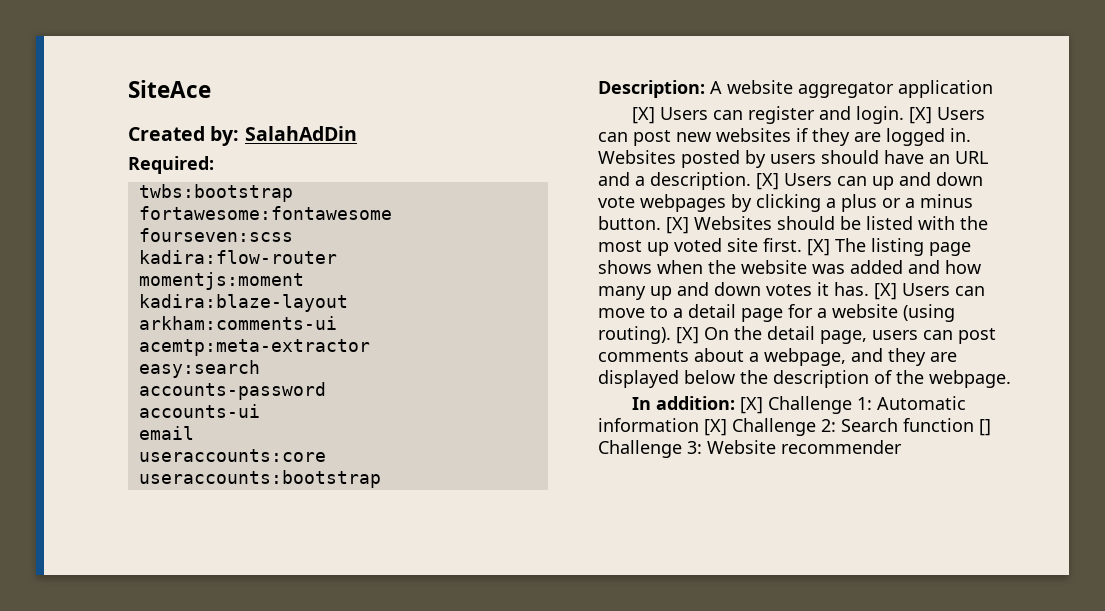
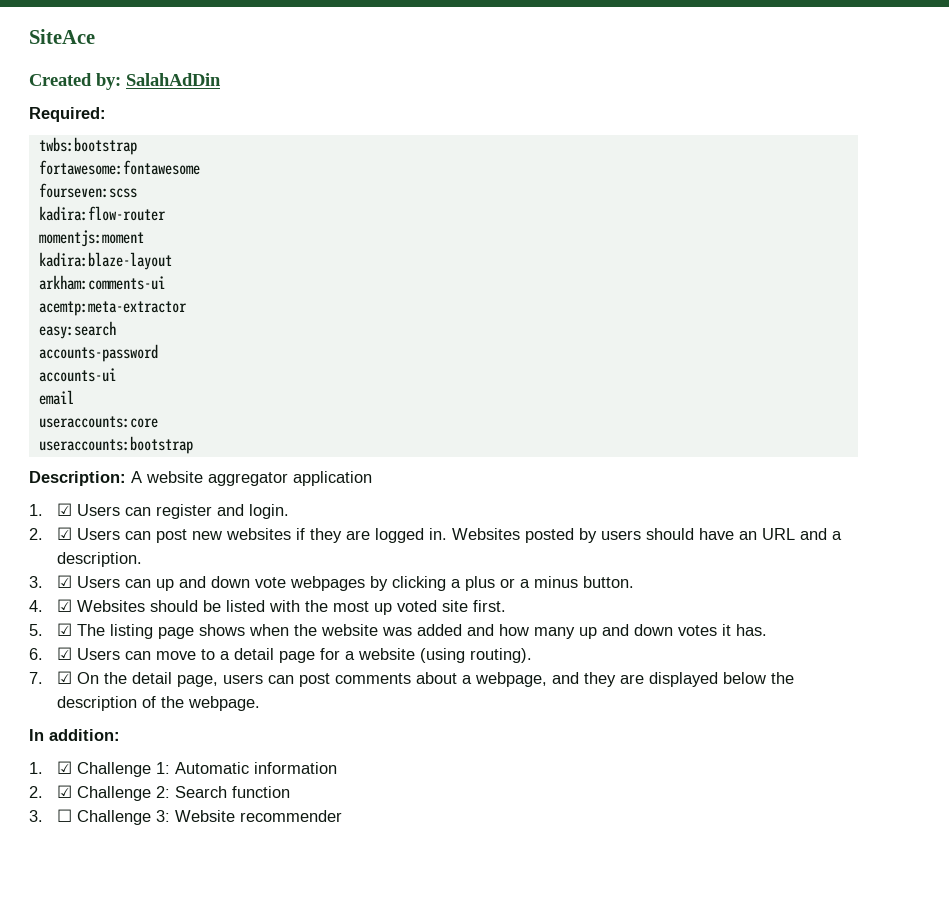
- [X] Users can register and login. [X] Users can post new websites if they are logged in.
+ 1. ☑ Users can register and login.
+ 2. ☑ Users can post new websites if they are logged in.
- Websites posted by users should have an URL and a description. [X] Users can up and down vote webpages by clicking a plus or a minus button. [X] Websites should be listed with the most up voted site first. [X] The listing page shows when the website was added and how many up and down votes it has. [X] Users can move to a detail page for a website (using routing). [X] On the detail page, users can post comments about a webpage, and they are displayed below the description of the webpage.
+ Websites posted by users should have an URL and a description.
+ 3. ☑ Users can up and down vote webpages by clicking a plus or a minus button.
+ 4. ☑ Websites should be listed with the most up voted site first.
+ 5. ☑ The listing page shows when the website was added and how many up and down votes it has.
+ 6. ☑ Users can move to a detail page for a website (using routing).
+ 7. ☑ On the detail page, users can post comments about a webpage, and they are displayed below the description of the webpage.
- In addition: [X] Challenge 1: Automatic information [X] Challenge 2: Search function [] Challenge 3: Website recommender
+ In addition:
+ 1. ☑ Challenge 1: Automatic information
+ 2. ☑ Challenge 2: Search function
+ 3. ☐ Challenge 3: Website recommender

